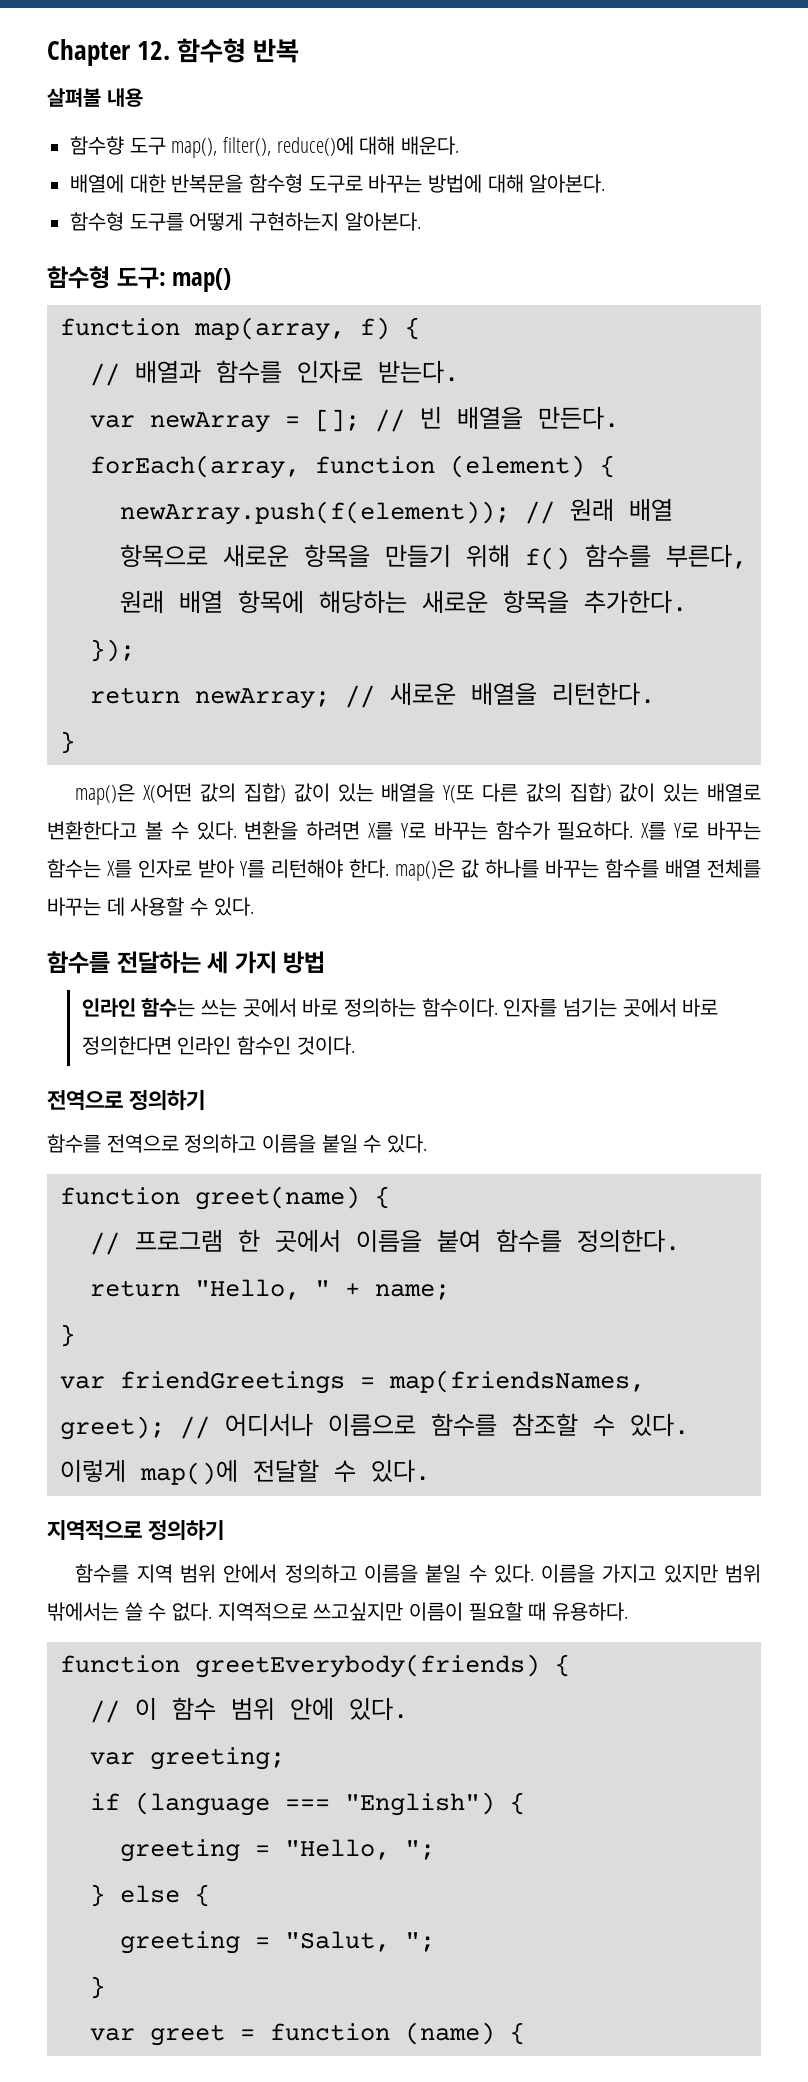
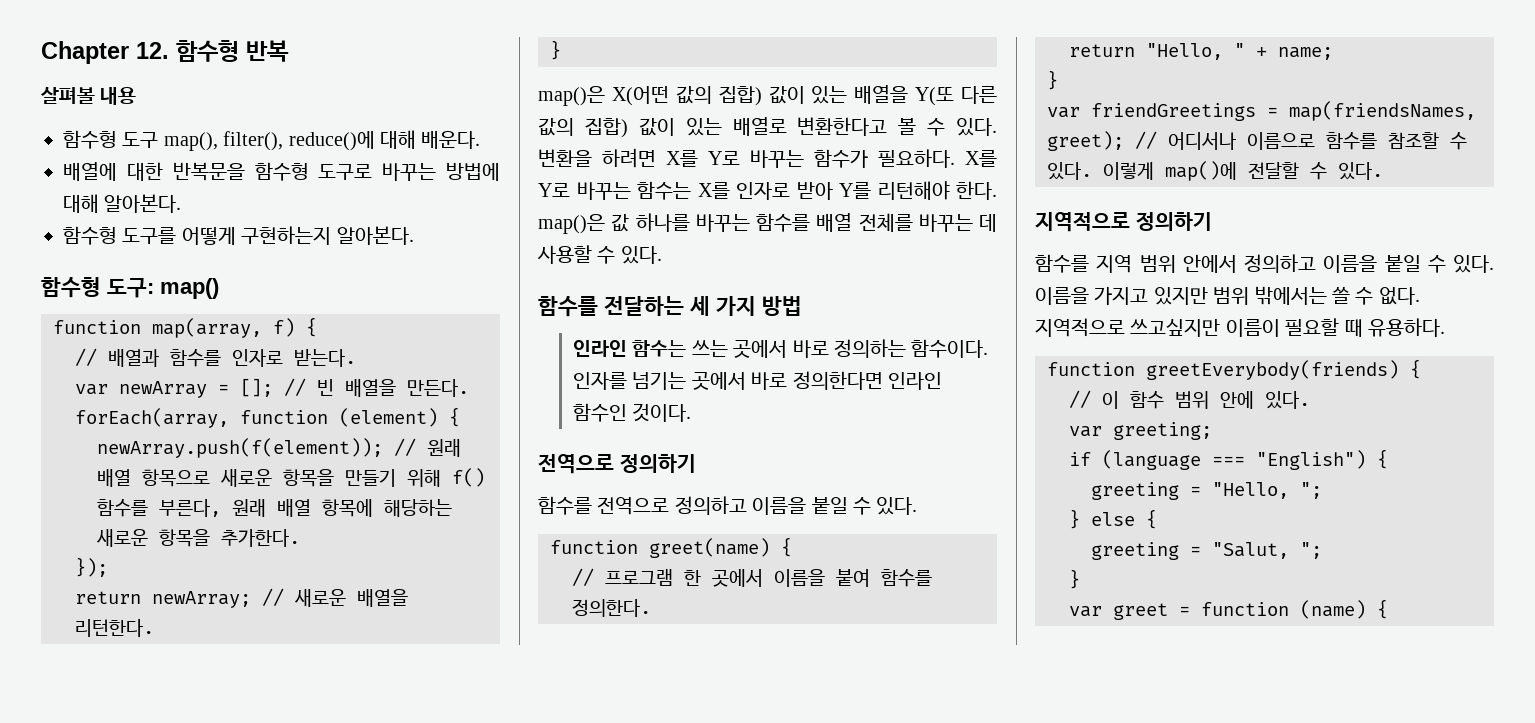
- 함수향 도구 map(), filter(), reduce()에 대해 배운다.
+ 함수형 도구 map(), filter(), reduce()에 대해 배운다.

